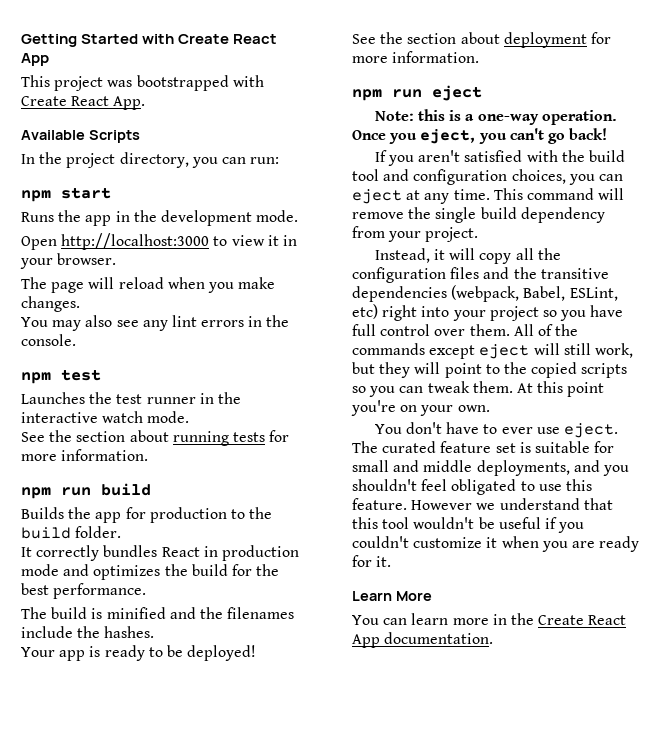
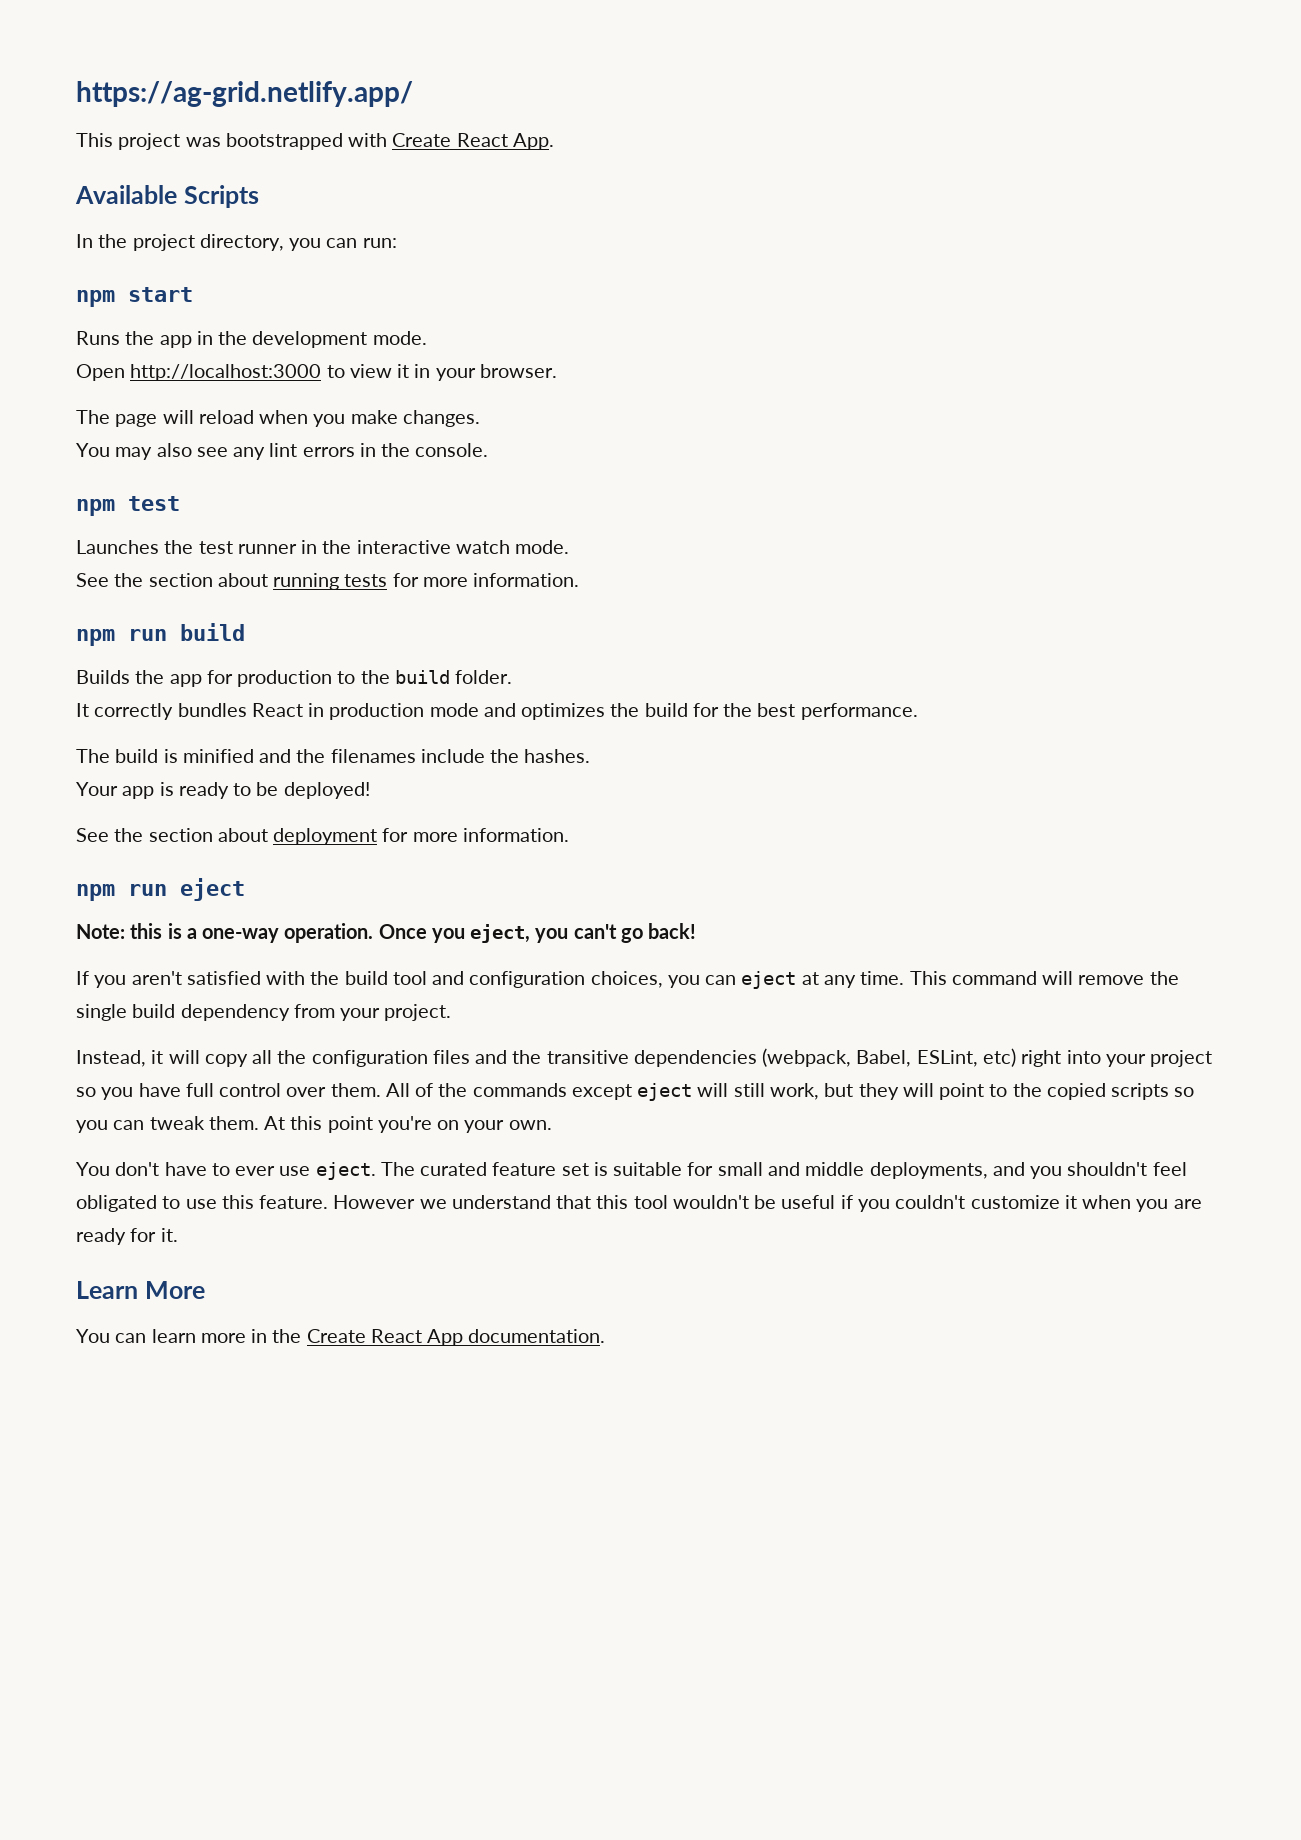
- Getting Started with Create React App
+ https://ag-grid.netlify.app/

